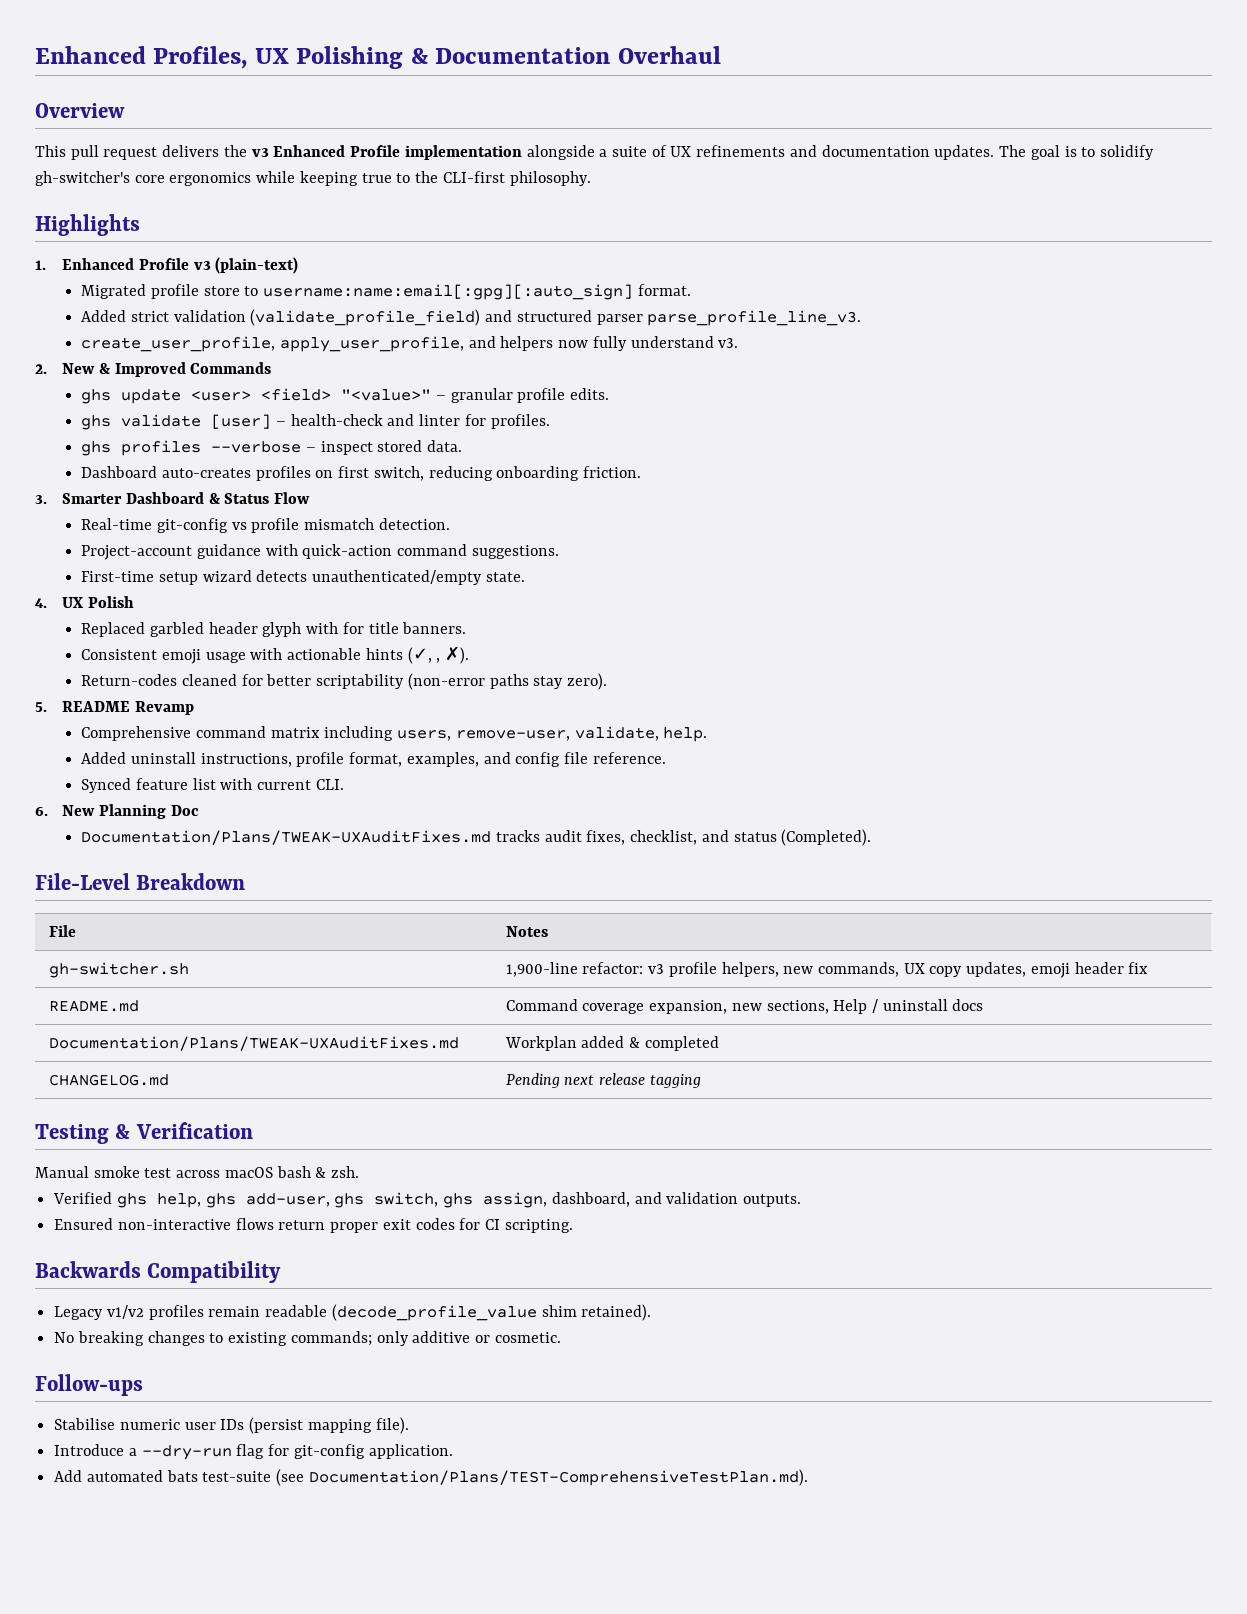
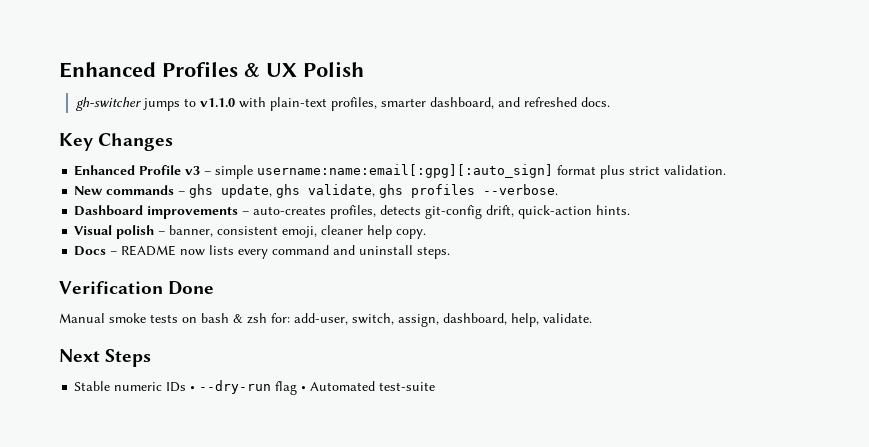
- Enhanced Profiles, UX Polishing & Documentation Overhaul
- Overview
- This pull request delivers the v3 Enhanced Profile implementation alongside a suite of UX refinements and documentation updates. The goal is to solidify gh-switcher's core ergonomics while keeping true to the CLI-first philosophy.
- Highlights
- 1. Enhanced Profile v3 (plain-text)
- Migrated profile store to username:name:email[:gpg][:auto_sign] format.
- Added strict validation (validate_profile_field) and structured parser parse_profile_line_v3.
- create_user_profile, apply_user_profile, and helpers now fully understand v3.
- 2. New & Improved Commands
- ghs update <user> <field> "<value>" – granular profile edits.
- ghs validate [user] – health-check and linter for profiles.
- ghs profiles --verbose – inspect stored data.
- Dashboard auto-creates profiles on first switch, reducing onboarding friction.
- 3. Smarter Dashboard & Status Flow
- Real-time git-config vs profile mismatch detection.
- Project-account guidance with quick-action command suggestions.
- First-time setup wizard detects unauthenticated/empty state.
- 4. UX Polish
- Replaced garbled header glyph with for title banners.
- Consistent emoji usage with actionable hints (✓, , ✗).
- Return-codes cleaned for better scriptability (non-error paths stay zero).
- 5. README Revamp
- Comprehensive command matrix including users, remove-user, validate, help.
- Added uninstall instructions, profile format, examples, and config file reference.
- Synced feature list with current CLI.
- 6. New Planning Doc
- Documentation/Plans/TWEAK-UXAuditFixes.md tracks audit fixes, checklist, and status (Completed).
- File-Level Breakdown
- File | Notes
- gh-switcher.sh | 1,900-line refactor: v3 profile helpers, new commands, UX copy updates, emoji header fix
- README.md | Command coverage expansion, new sections, Help / uninstall docs
- Documentation/Plans/TWEAK-UXAuditFixes.md | Workplan added & completed
- CHANGELOG.md | Pending next release tagging
- Testing & Verification
+ Enhanced Profiles & UX Polish
+ gh-switcher jumps to v1.1.0 with plain-text profiles, smarter dashboard, and refreshed docs.
+ Key Changes
+ Enhanced Profile v3 – simple username:name:email[:gpg][:auto_sign] format plus strict validation.
+ New commands – ghs update, ghs validate, ghs profiles --verbose.
+ Dashboard improvements – auto-creates profiles, detects git-config drift, quick-action hints.
+ Visual polish – banner, consistent emoji, cleaner help copy.
+ Docs – README now lists every command and uninstall steps.
+ Verification Done
- Manual smoke test across macOS bash & zsh.
- Verified ghs help, ghs add-user, ghs switch, ghs assign, dashboard, and validation outputs.
- Ensured non-interactive flows return proper exit codes for CI scripting.
- Backwards Compatibility
- Legacy v1/v2 profiles remain readable (decode_profile_value shim retained).
- No breaking changes to existing commands; only additive or cosmetic.
- Follow-ups
- Stabilise numeric user IDs (persist mapping file).
- Introduce a --dry-run flag for git-config application.
- Add automated bats test-suite (see Documentation/Plans/TEST-ComprehensiveTestPlan.md).
+ Manual smoke tests on bash & zsh for: add-user, switch, assign, dashboard, help, validate.
+ Next Steps
+ Stable numeric IDs • --dry-run flag • Automated test-suite

